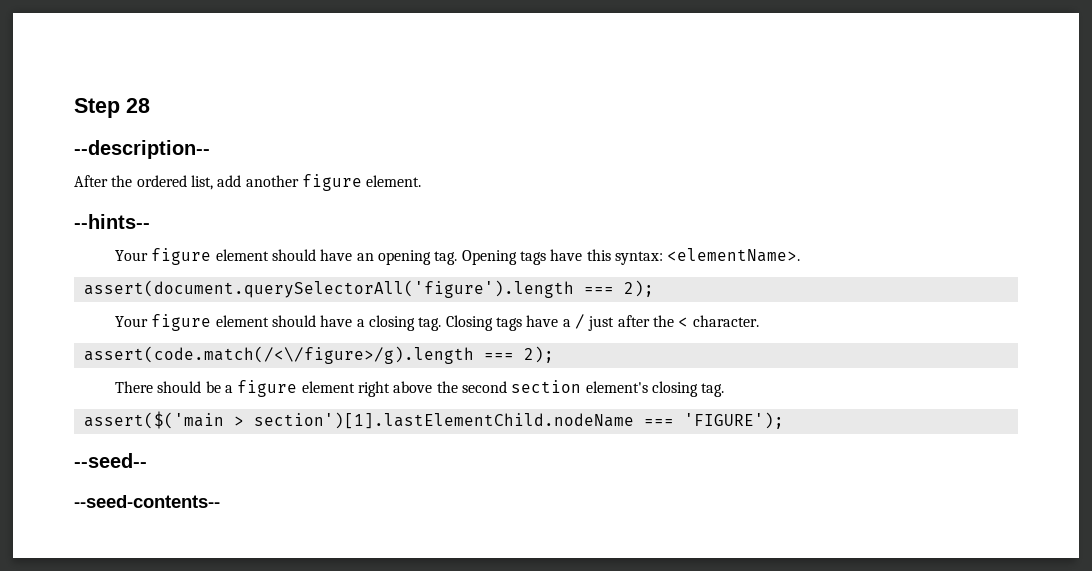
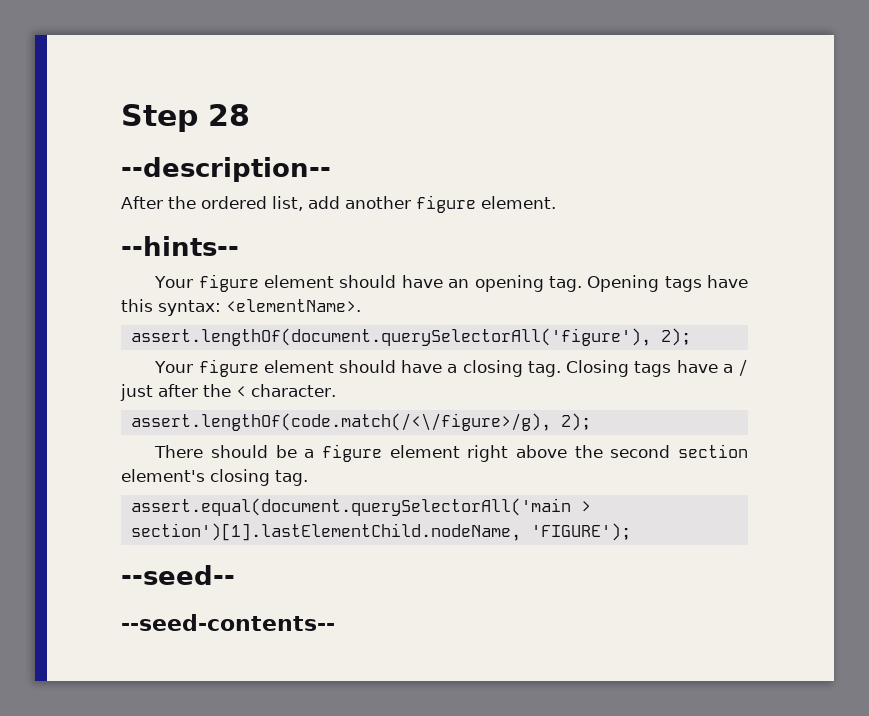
- assert(document.querySelectorAll('figure').length === 2);
+ assert.lengthOf(document.querySelectorAll('figure'), 2);
- assert(code.match(/<\/figure>/g).length === 2);
+ assert.lengthOf(code.match(/<\/figure>/g), 2);
- assert($('main > section')[1].lastElementChild.nodeName === 'FIGURE');
+ assert.equal(document.querySelectorAll('main > section')[1].lastElementChild.nodeName, 'FIGURE');

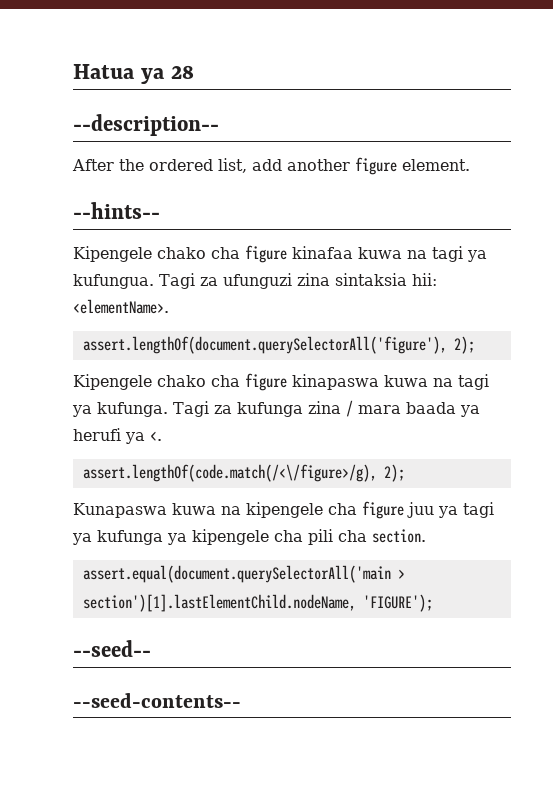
- Step 28
+ Hatua ya 28
- Your figure element should have an opening tag. Opening tags have this syntax: <elementName>.
+ Kipengele chako cha figure kinafaa kuwa na tagi ya kufungua. Tagi za ufunguzi zina sintaksia hii: <elementName>.
  assert.lengthOf(document.querySelectorAll('figure'), 2);
- Your figure element should have a closing tag. Closing tags have a / just after the < character.
+ Kipengele chako cha figure kinapaswa kuwa na tagi ya kufunga. Tagi za kufunga zina / mara baada ya herufi ya <.
  assert.lengthOf(code.match(/<\/figure>/g), 2);
- There should be a figure element right above the second section element's closing tag.
+ Kunapaswa kuwa na kipengele cha figure juu ya tagi ya kufunga ya kipengele cha pili cha section.

